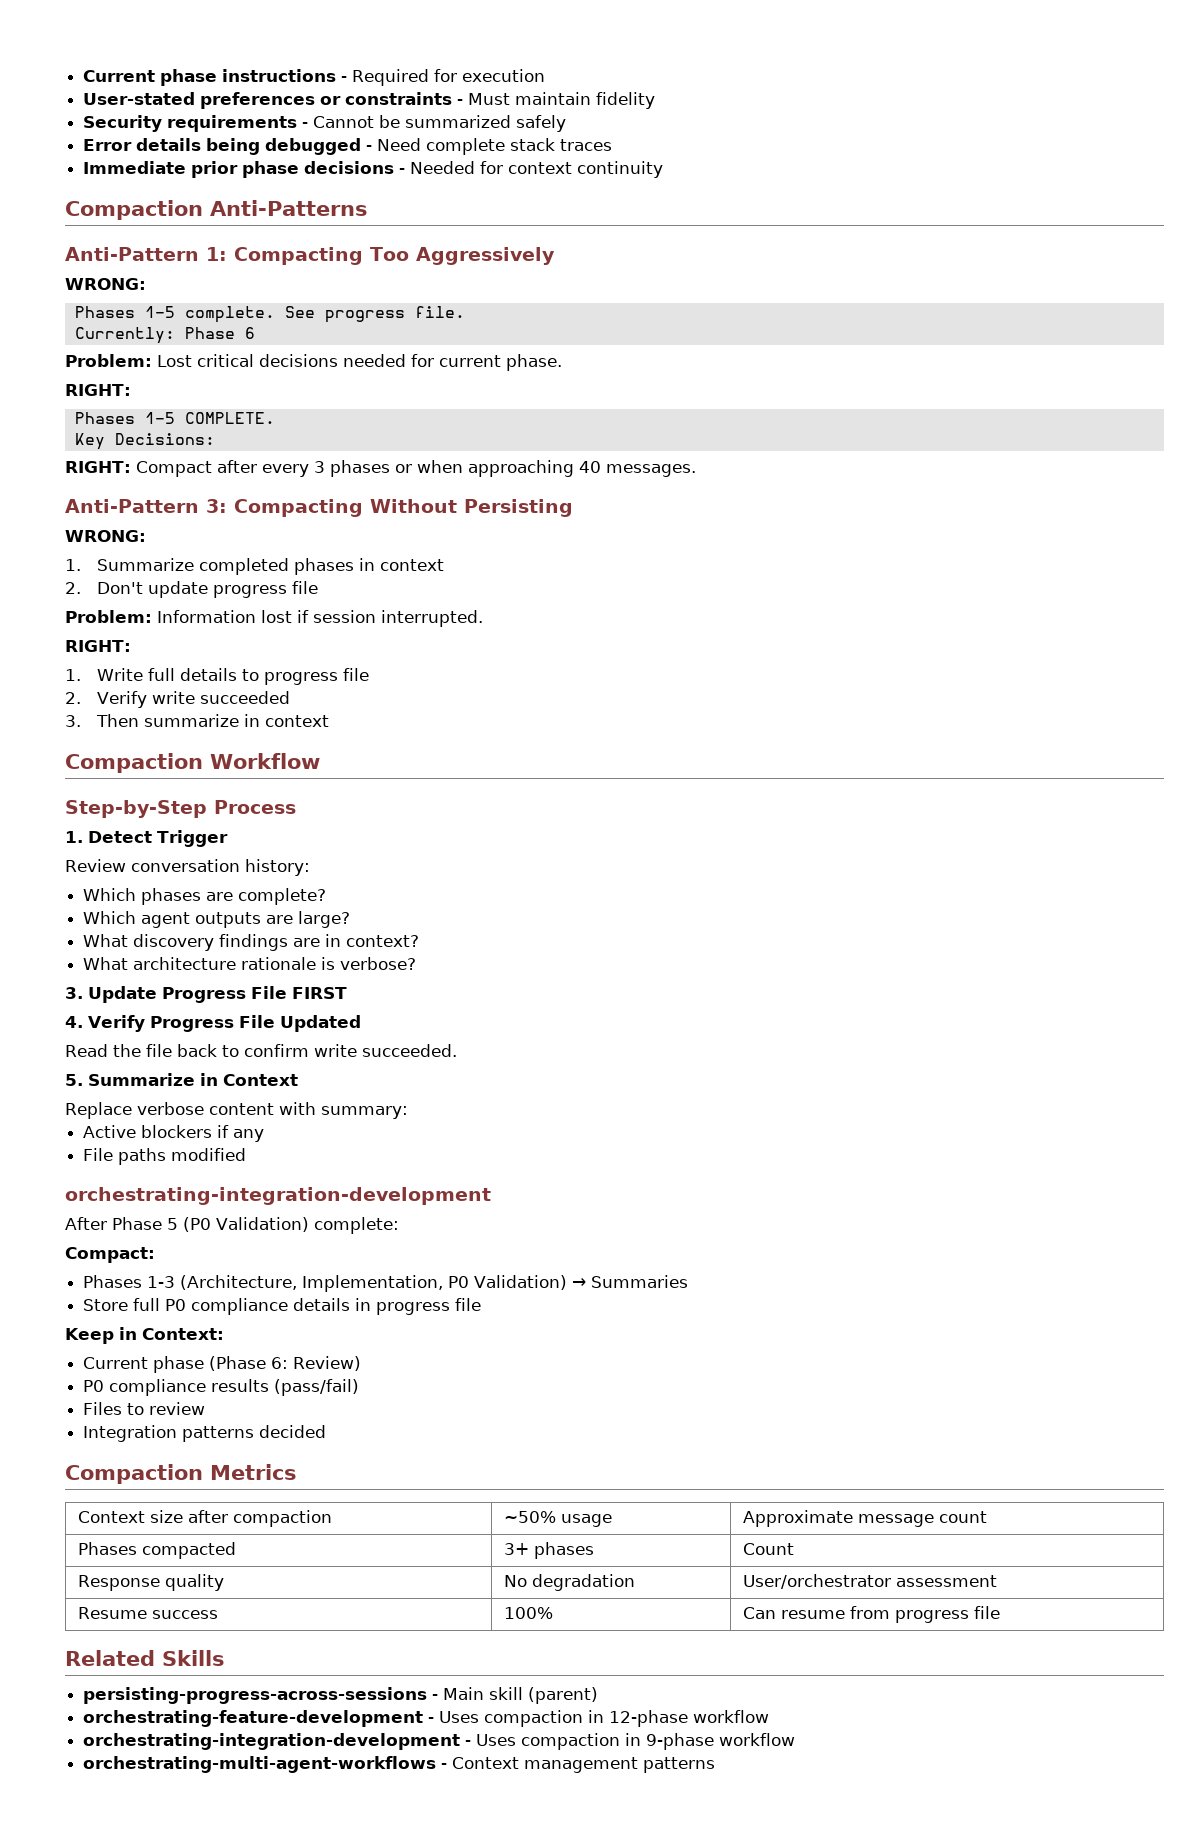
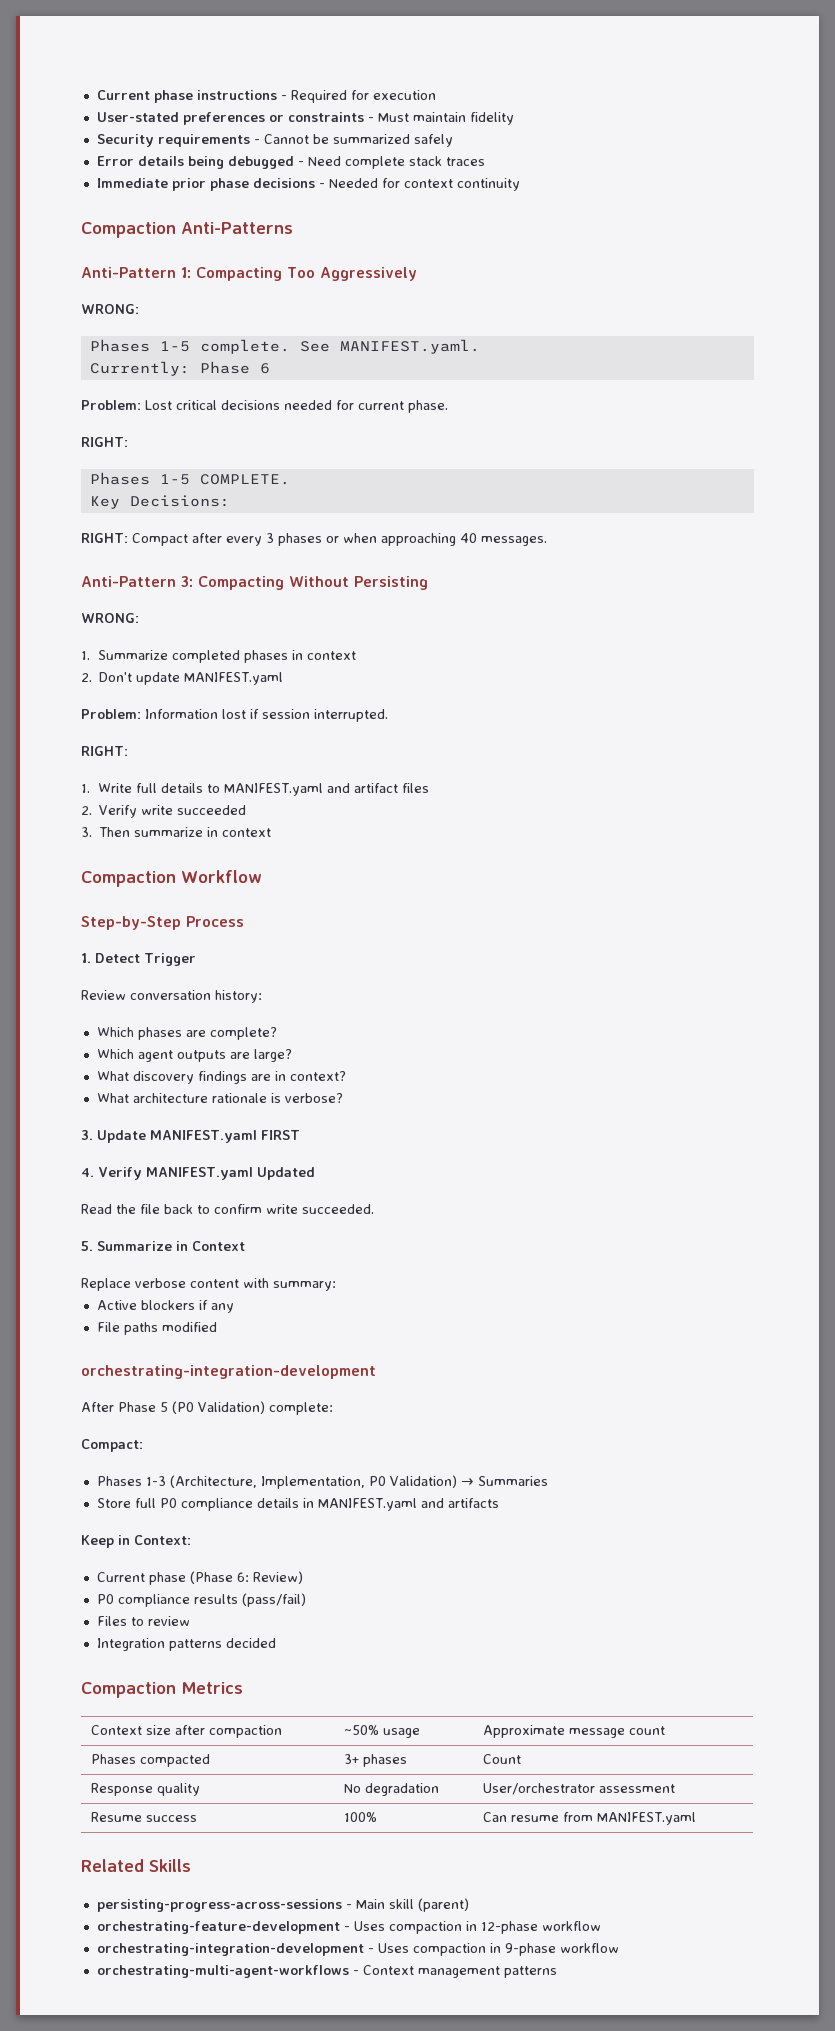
- See progress file.
+ See MANIFEST.yaml.
- 2. Don't update progress file
+ 2. Don't update MANIFEST.yaml
- 1. Write full details to progress file
+ 1. Write full details to MANIFEST.yaml and artifact files
- 3. Update Progress File FIRST
+ 3. Update MANIFEST.yaml FIRST
- 4. Verify Progress File Updated
+ 4. Verify MANIFEST.yaml Updated
- Store full P0 compliance details in progress file
+ Store full P0 compliance details in MANIFEST.yaml and artifacts
- Resume success | 100% | Can resume from progress file
+ Resume success | 100% | Can resume from MANIFEST.yaml

